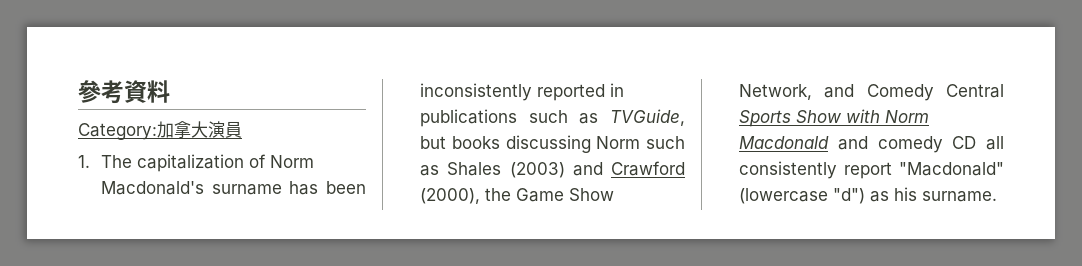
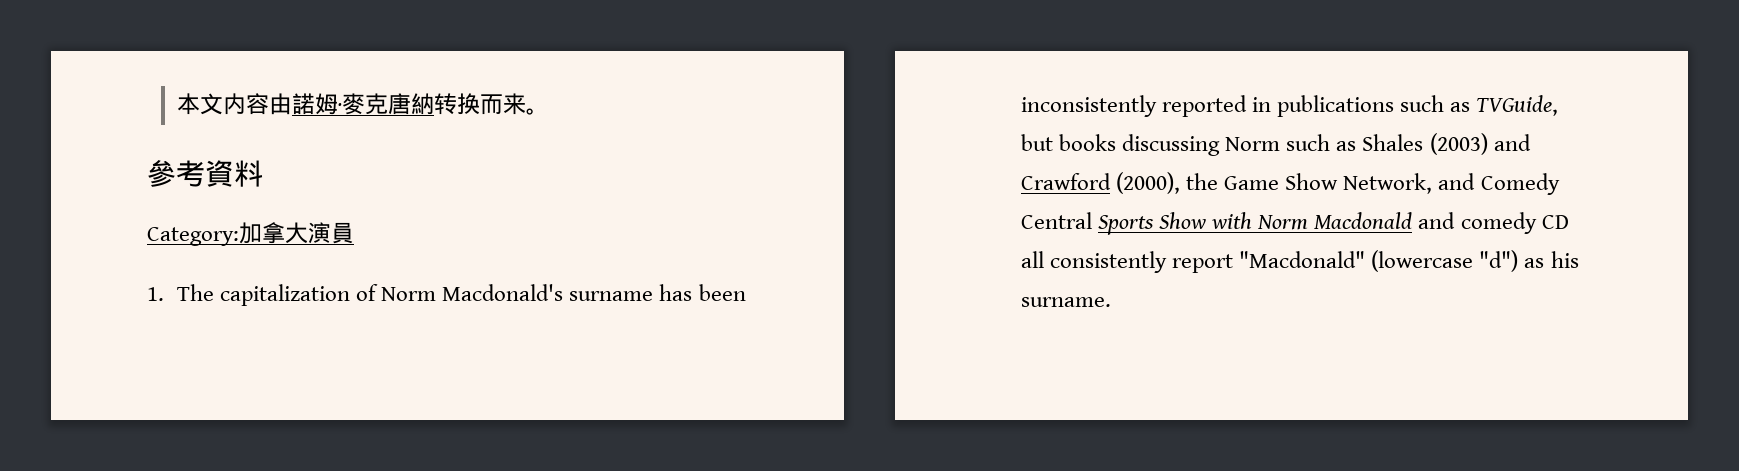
+ 本文内容由諾姆·麥克唐納转换而来。

